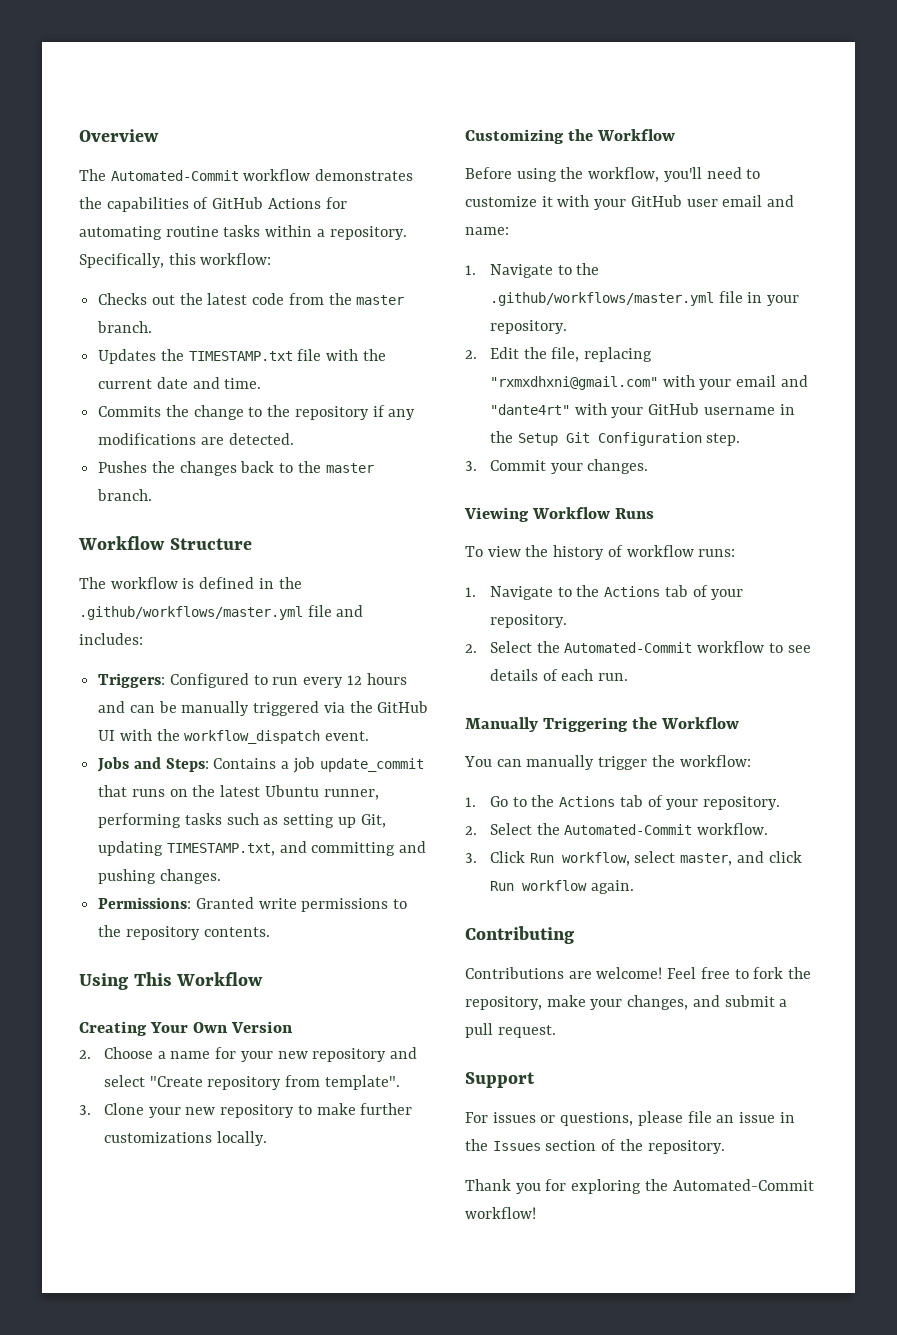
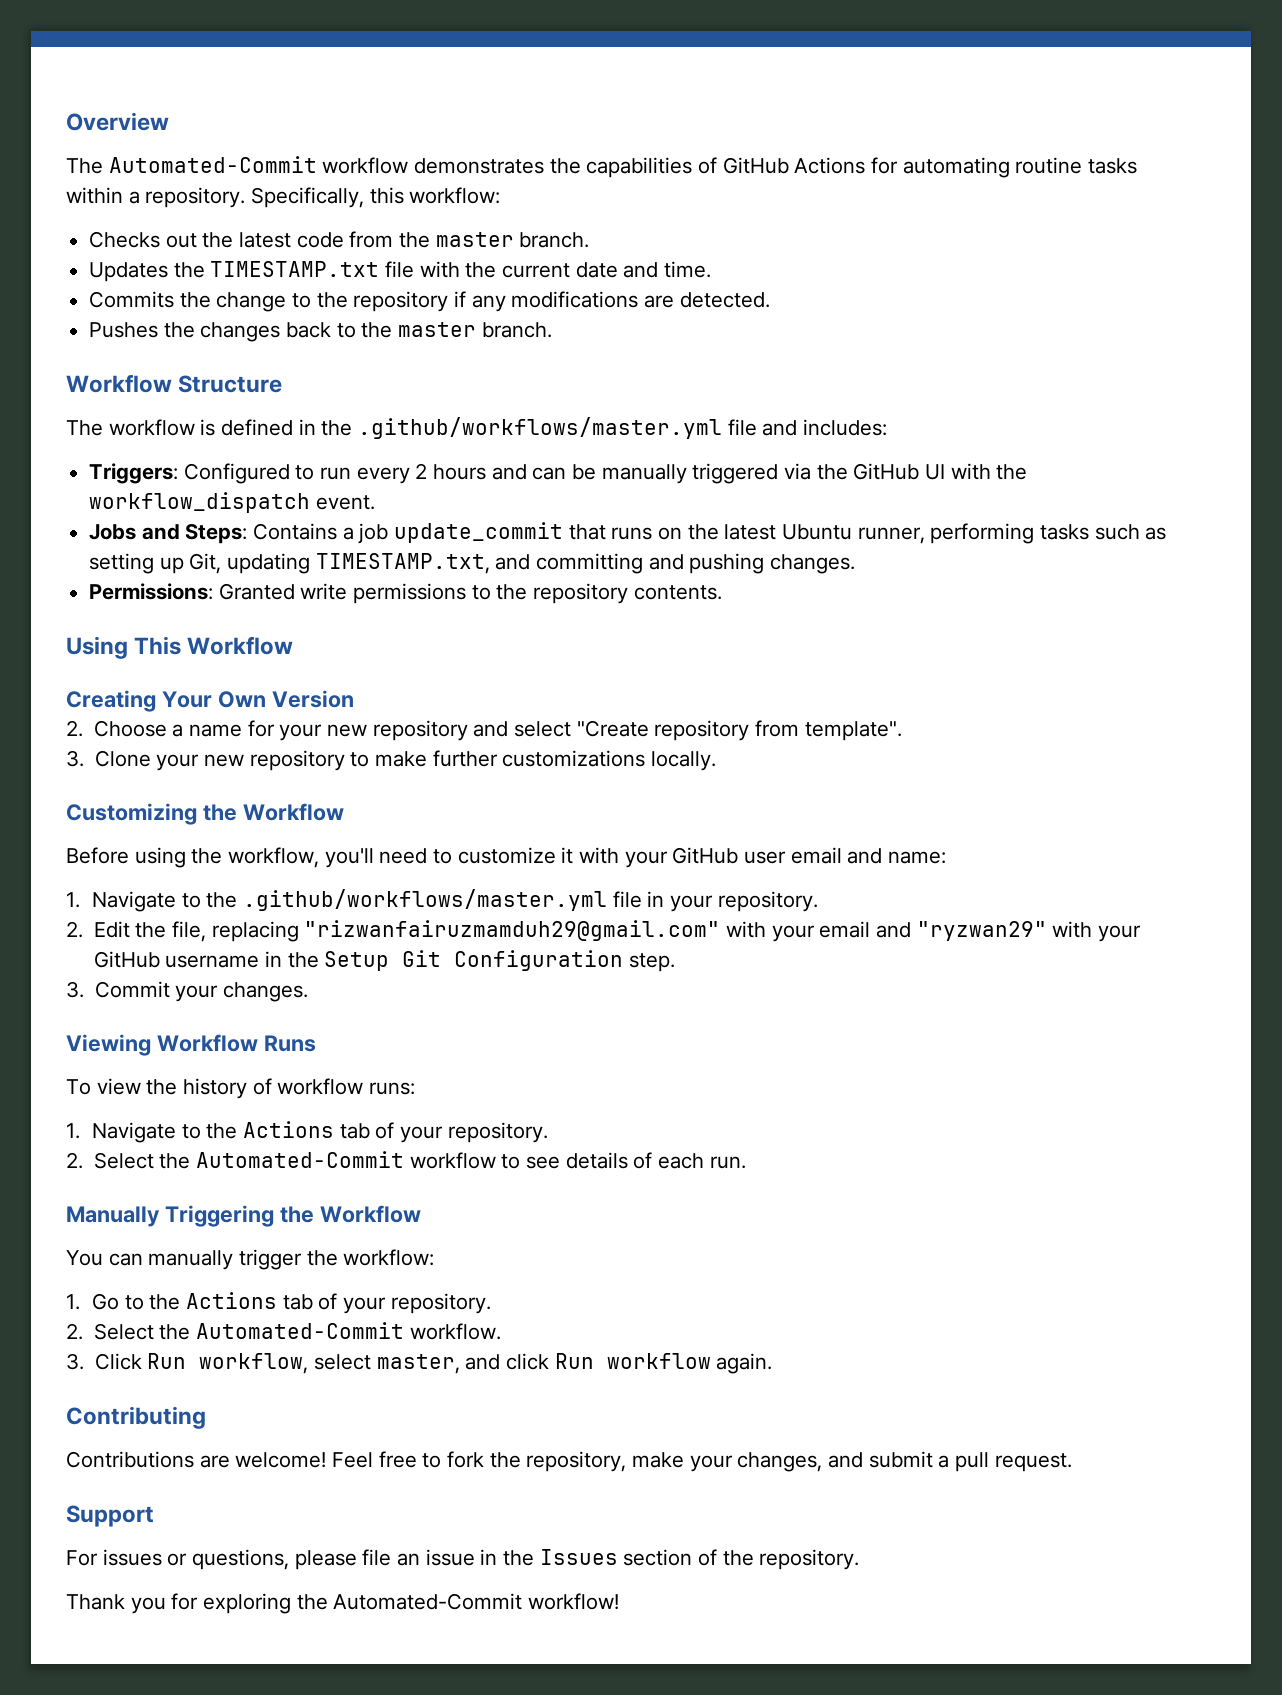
- Triggers: Configured to run every 12 hours and can be manually triggered via the GitHub UI with the workflow_dispatch event.
+ Triggers: Configured to run every 2 hours and can be manually triggered via the GitHub UI with the workflow_dispatch event.
- 2. Edit the file, replacing "rxmxdhxni@gmail.com" with your email and "dante4rt" with your GitHub username in the Setup Git Configuration step.
+ 2. Edit the file, replacing "rizwanfairuzmamduh29@gmail.com" with your email and "ryzwan29" with your GitHub username in the Setup Git Configuration step.

